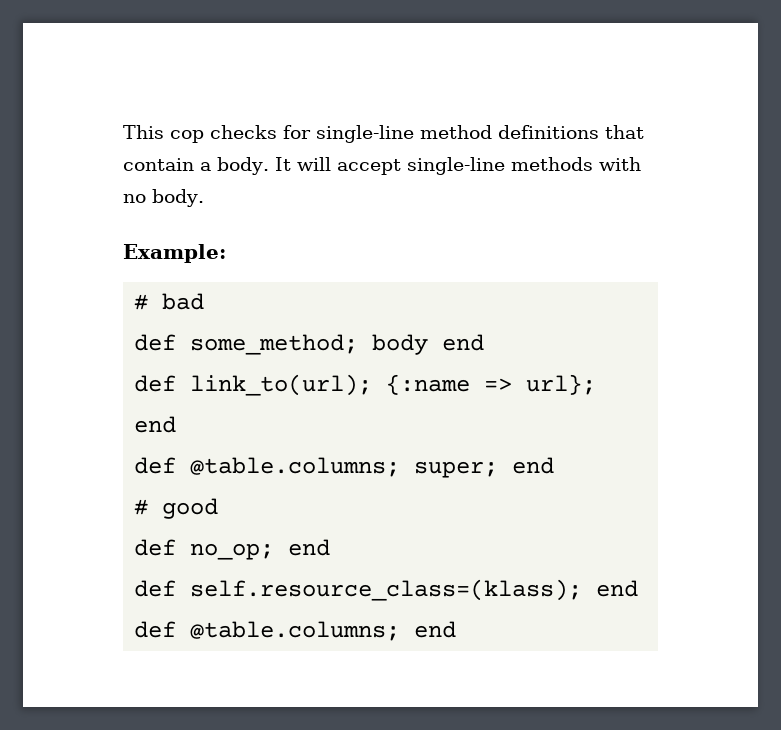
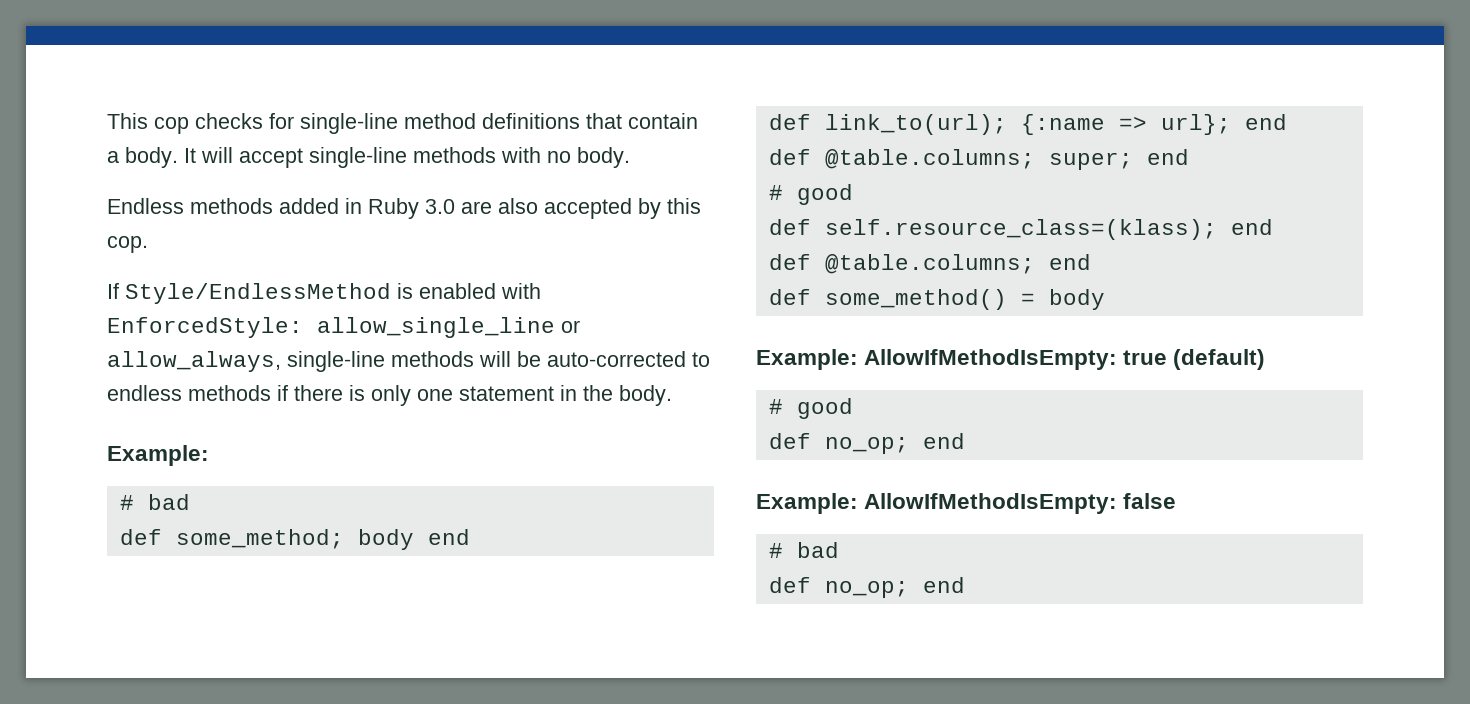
+ Endless methods added in Ruby 3.0 are also accepted by this cop.
+ If Style/EndlessMethod is enabled with EnforcedStyle: allow_single_line or allow_always, single-line methods will be auto-corrected to endless methods if there is only one statement in the body.
- def no_op; end
+ def some_method() = body
+ Example: AllowIfMethodIsEmpty: true (default)
+ # good
+ def no_op; end
+ Example: AllowIfMethodIsEmpty: false
+ # bad
+ def no_op; end

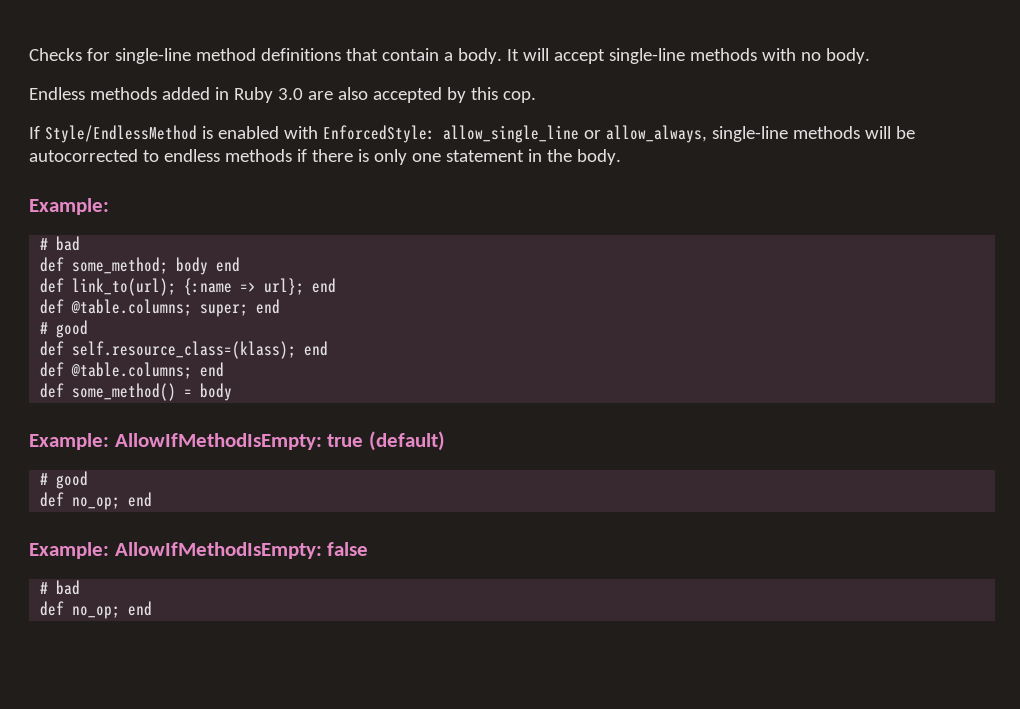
- This cop checks for single-line method definitions that contain a body.
+ Checks for single-line method definitions that contain a body.
- If Style/EndlessMethod is enabled with EnforcedStyle: allow_single_line or allow_always, single-line methods will be auto-corrected to endless methods if there is only one statement in the body.
+ If Style/EndlessMethod is enabled with EnforcedStyle: allow_single_line or allow_always, single-line methods will be autocorrected to endless methods if there is only one statement in the body.

